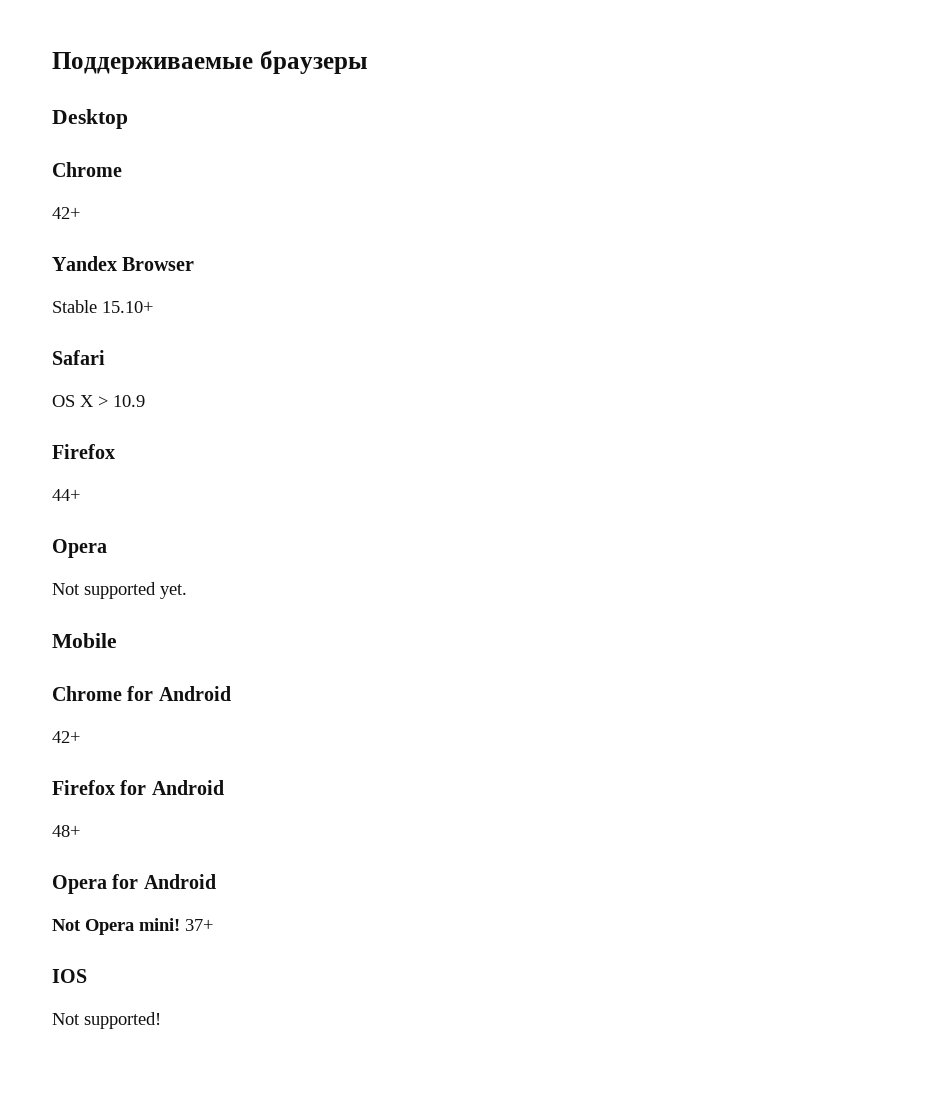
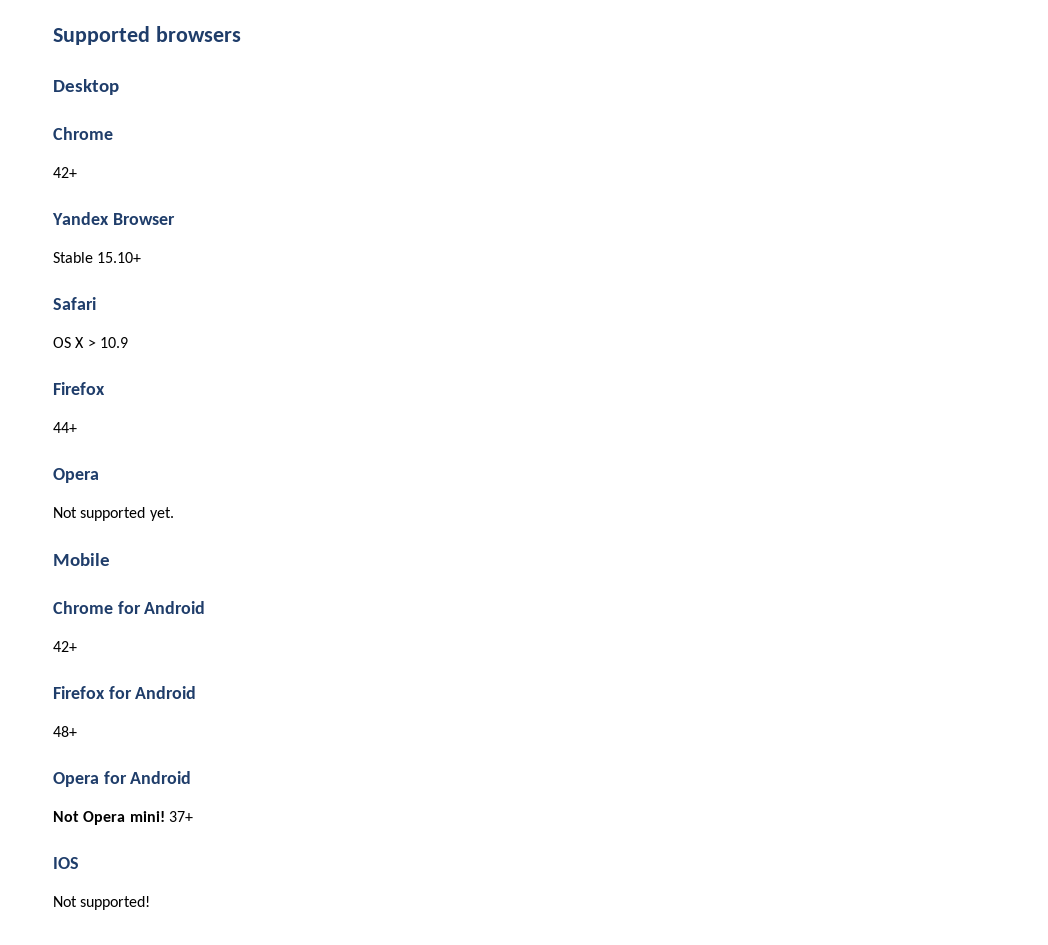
- Поддерживаемые браузеры
+ Supported browsers

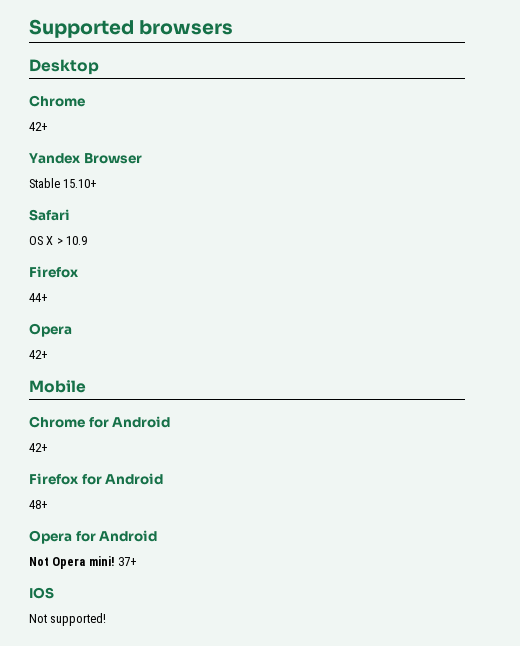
  44+
  Opera
- Not supported yet.
+ 42+

